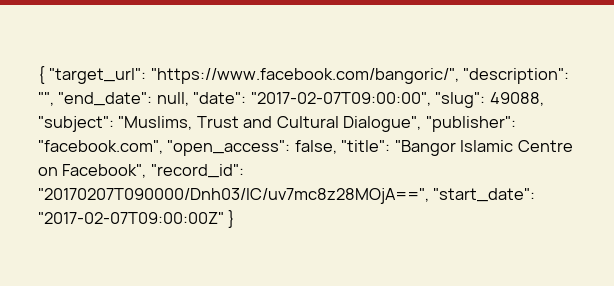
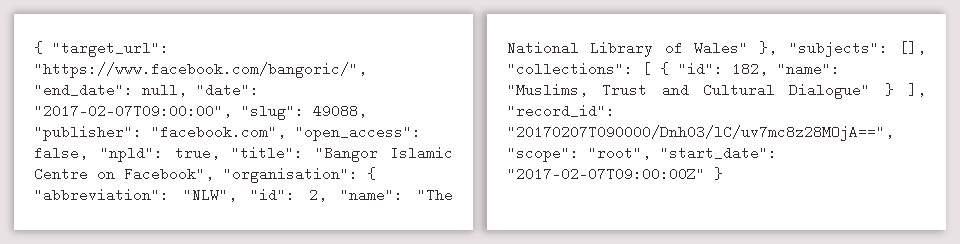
- { "target_url": "https://www.facebook.com/bangoric/", "description": "", "end_date": null, "date": "2017-02-07T09:00:00", "slug": 49088, "subject": "Muslims, Trust and Cultural Dialogue", "publisher": "facebook.com", "open_access": false, "title": "Bangor Islamic Centre on Facebook", "record_id": "20170207T090000/Dnh03/lC/uv7mc8z28MOjA==", "start_date": "2017-02-07T09:00:00Z" }
+ { "target_url": "https://www.facebook.com/bangoric/", "end_date": null, "date": "2017-02-07T09:00:00", "slug": 49088, "publisher": "facebook.com", "open_access": false, "npld": true, "title": "Bangor Islamic Centre on Facebook", "organisation": { "abbreviation": "NLW", "id": 2, "name": "The National Library of Wales" }, "subjects": [], "collections": [ { "id": 182, "name": "Muslims, Trust and Cultural Dialogue" } ], "record_id": "20170207T090000/Dnh03/lC/uv7mc8z28MOjA==", "scope": "root", "start_date": "2017-02-07T09:00:00Z" }

